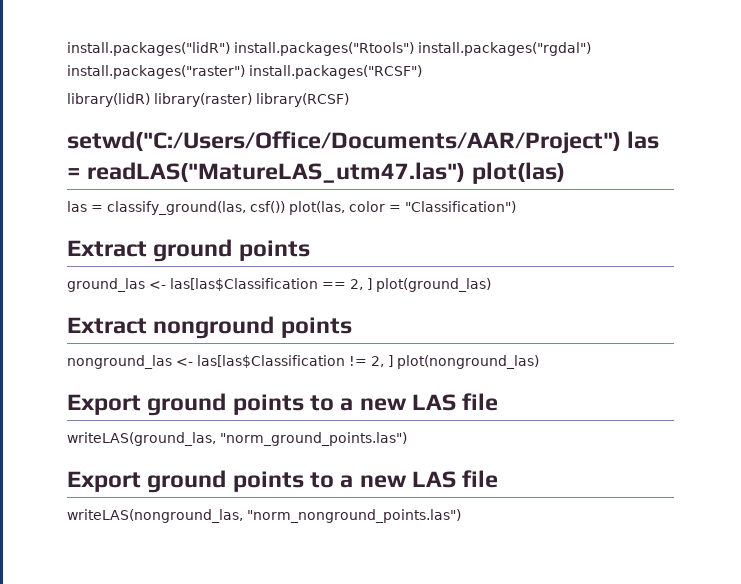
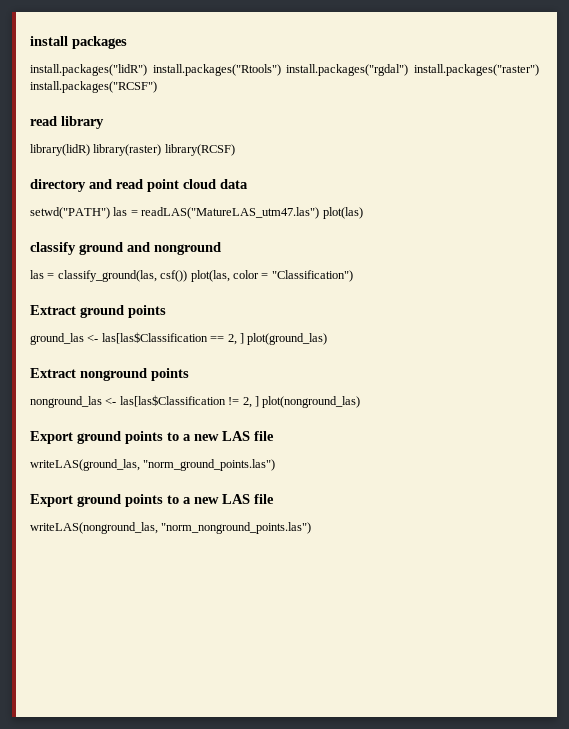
+ install packages
+ read library
- setwd("C:/Users/Office/Documents/AAR/Project") las = readLAS("MatureLAS_utm47.las") plot(las)
+ directory and read point cloud data
+ setwd("PATH") las = readLAS("MatureLAS_utm47.las") plot(las)
+ classify ground and nonground

